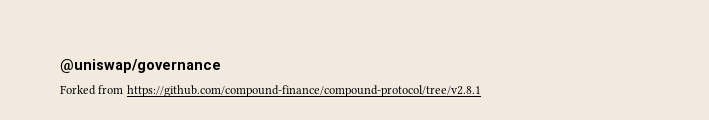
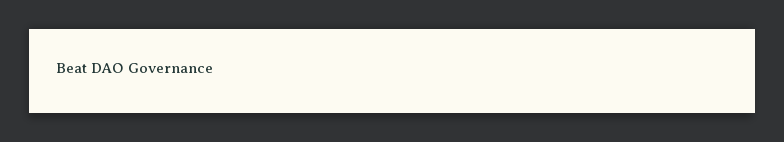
- @uniswap/governance
- Forked from https://github.com/compound-finance/compound-protocol/tree/v2.8.1
+ Beat DAO Governance

